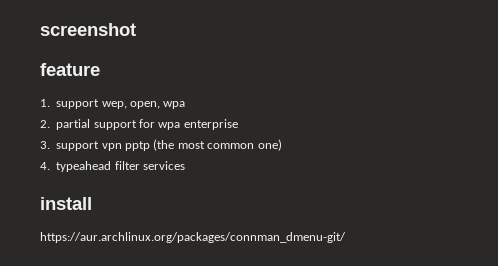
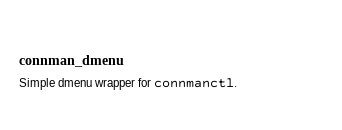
- screenshot
- feature
- 1. support wep, open, wpa
- 2. partial support for wpa enterprise
- 3. support vpn pptp (the most common one)
- 4. typeahead filter services
- install
- https://aur.archlinux.org/packages/connman_dmenu-git/
+ connman_dmenu
+ Simple dmenu wrapper for connmanctl.

